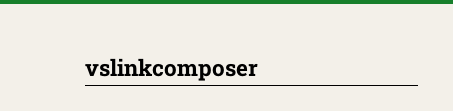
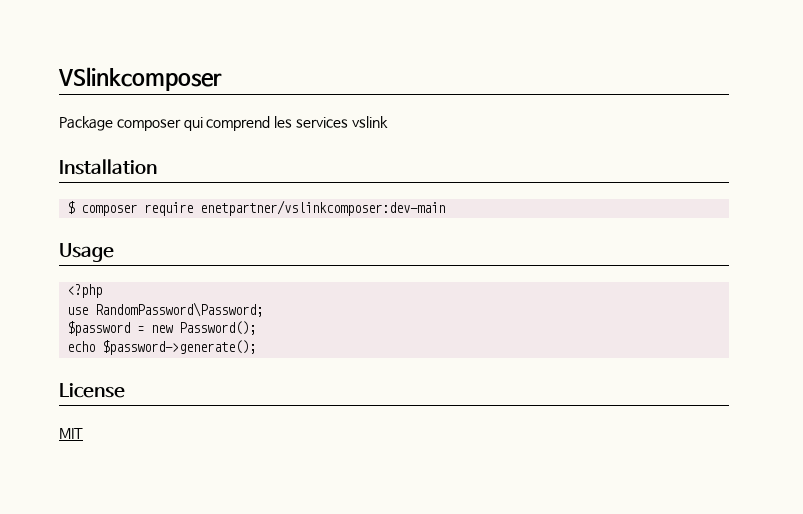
- vslinkcomposer
+ VSlinkcomposer
+ Package composer qui comprend les services vslink
+ Installation
+ $ composer require enetpartner/vslinkcomposer:dev-main
+ Usage
+ <?php
+ use RandomPassword\Password;
+ $password = new Password();
+ echo $password->generate();
+ License
+ MIT

